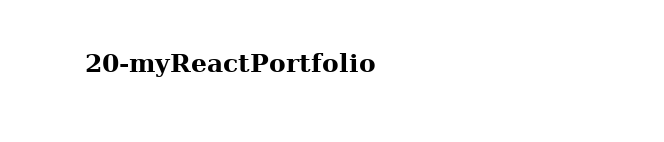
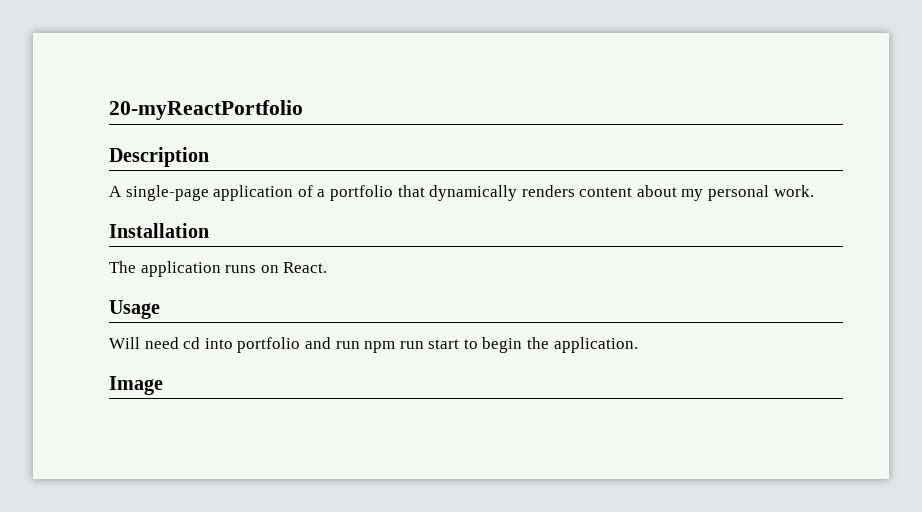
+ Description
+ A single-page application of a portfolio that dynamically renders content about my personal work.
+ Installation
+ The application runs on React.
+ Usage
+ Will need cd into portfolio and run npm run start to begin the application.
+ Image

